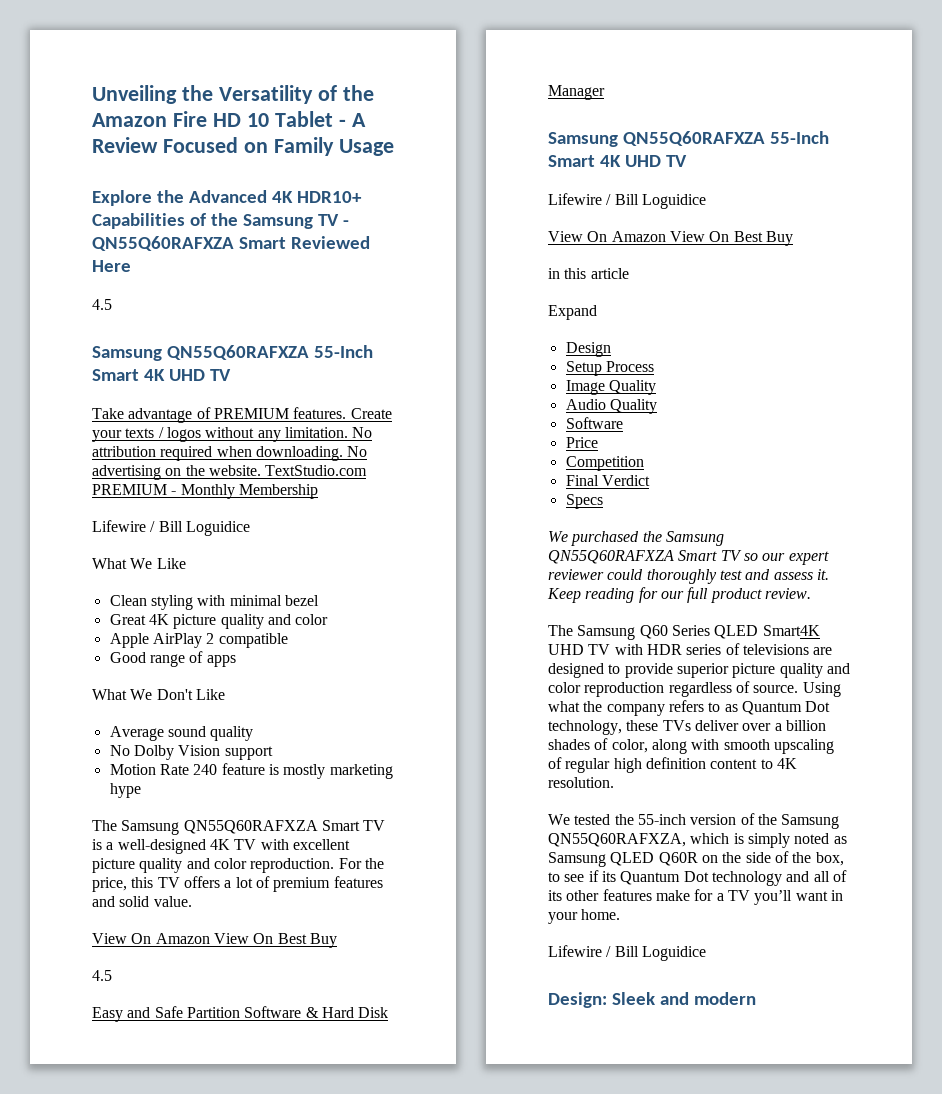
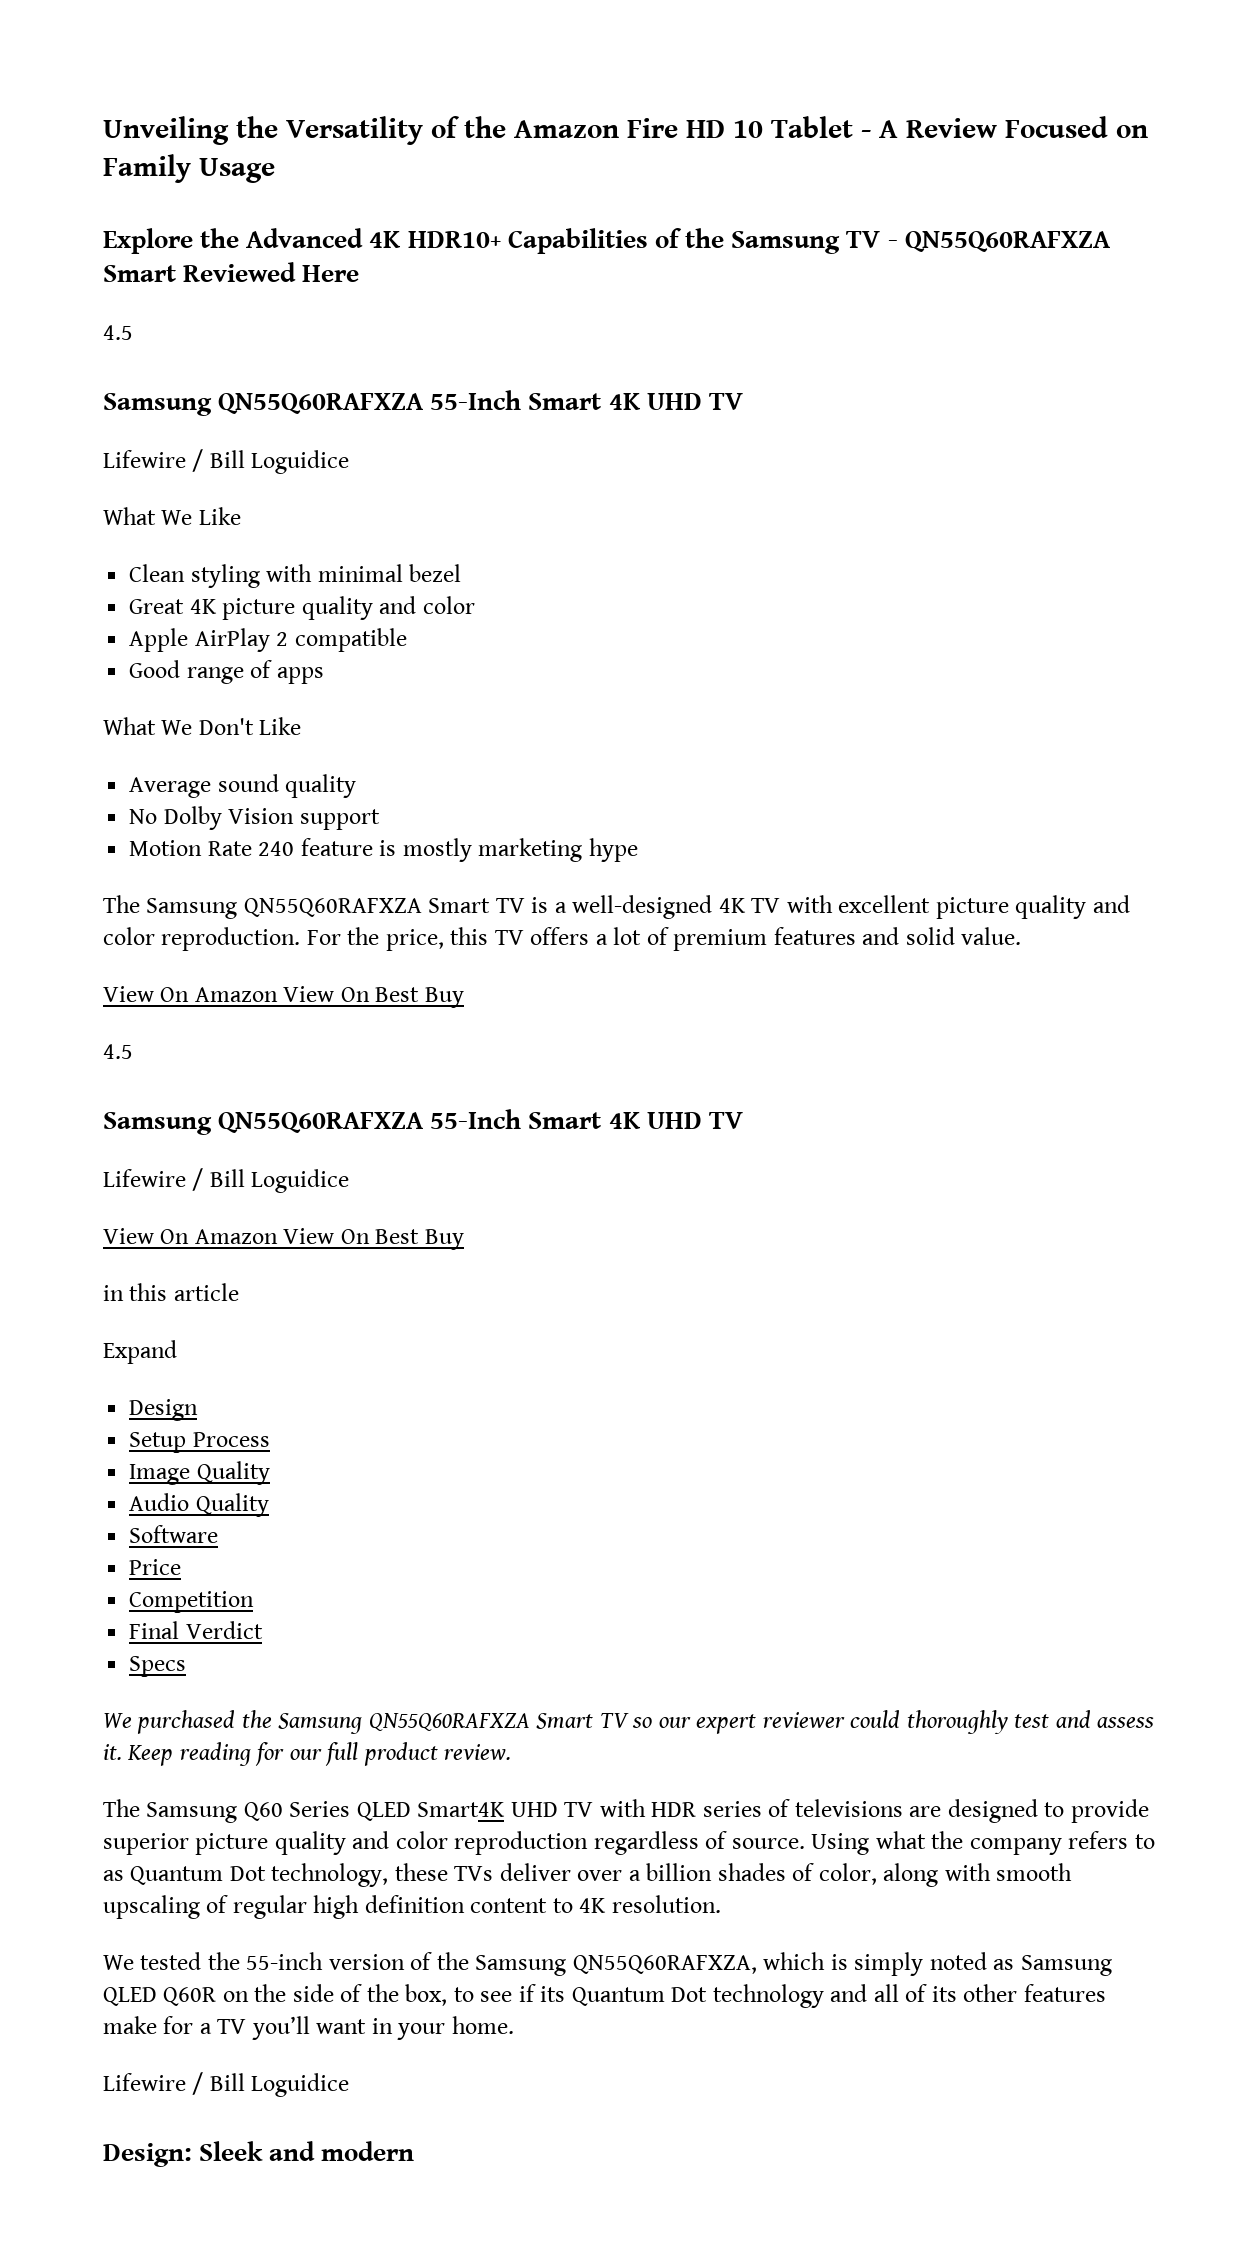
- Take advantage of PREMIUM features. Create your texts / logos without any limitation. No attribution required when downloading. No advertising on the website. TextStudio.com PREMIUM - Monthly Membership
- Easy and Safe Partition Software & Hard Disk Manager

